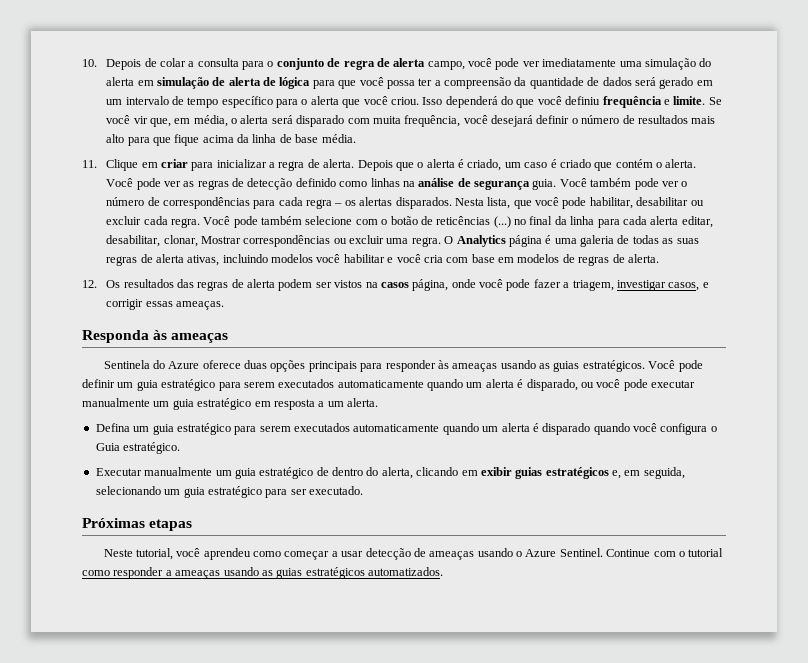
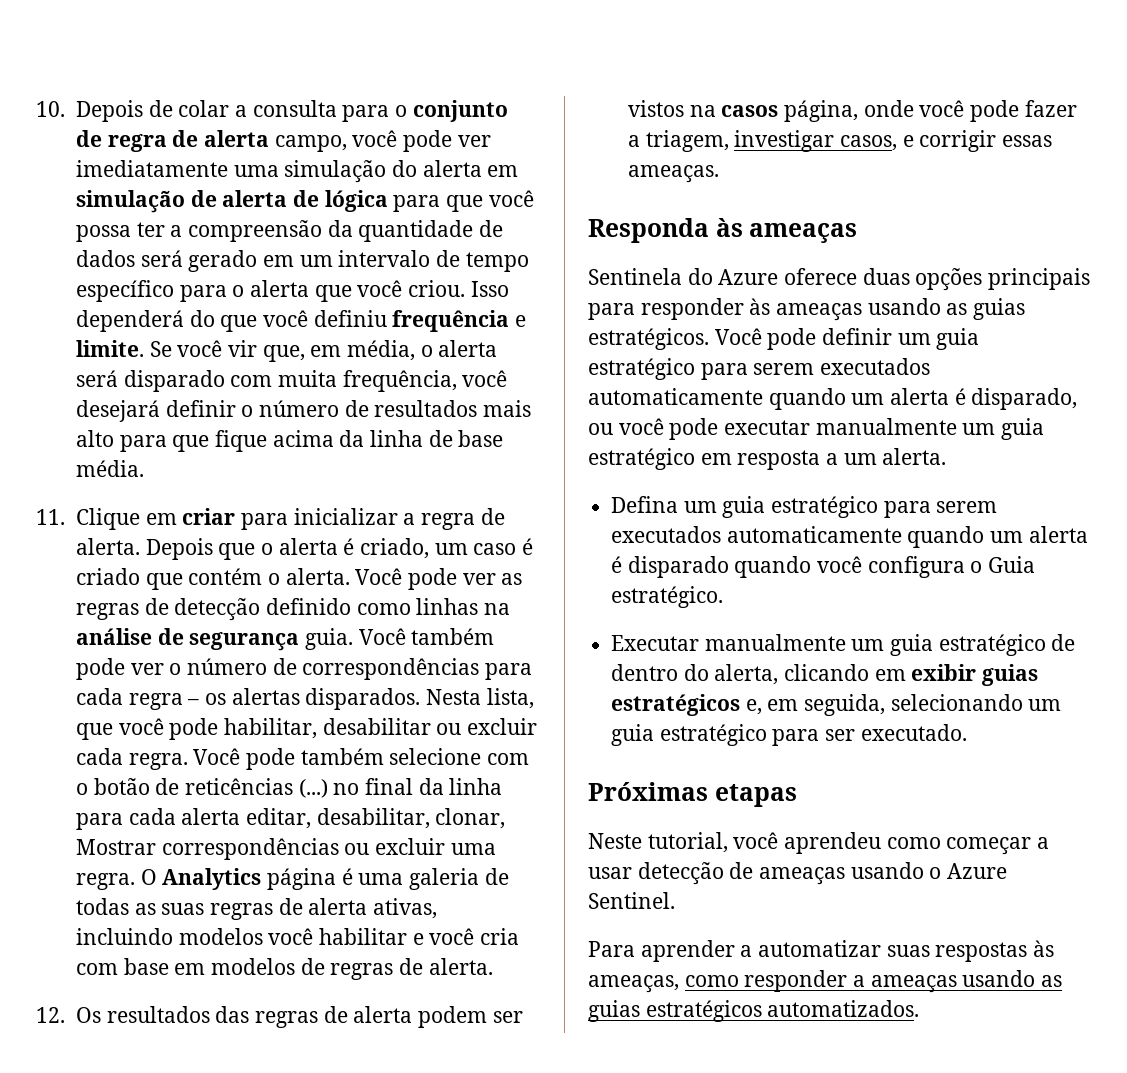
- Neste tutorial, você aprendeu como começar a usar detecção de ameaças usando o Azure Sentinel. Continue com o tutorial como responder a ameaças usando as guias estratégicos automatizados.
+ Neste tutorial, você aprendeu como começar a usar detecção de ameaças usando o Azure Sentinel.
+ Para aprender a automatizar suas respostas às ameaças, como responder a ameaças usando as guias estratégicos automatizados.

